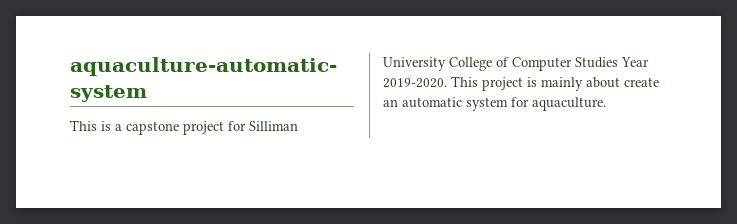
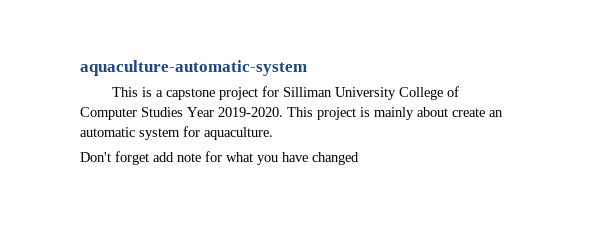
+ Don't forget add note for what you have changed

